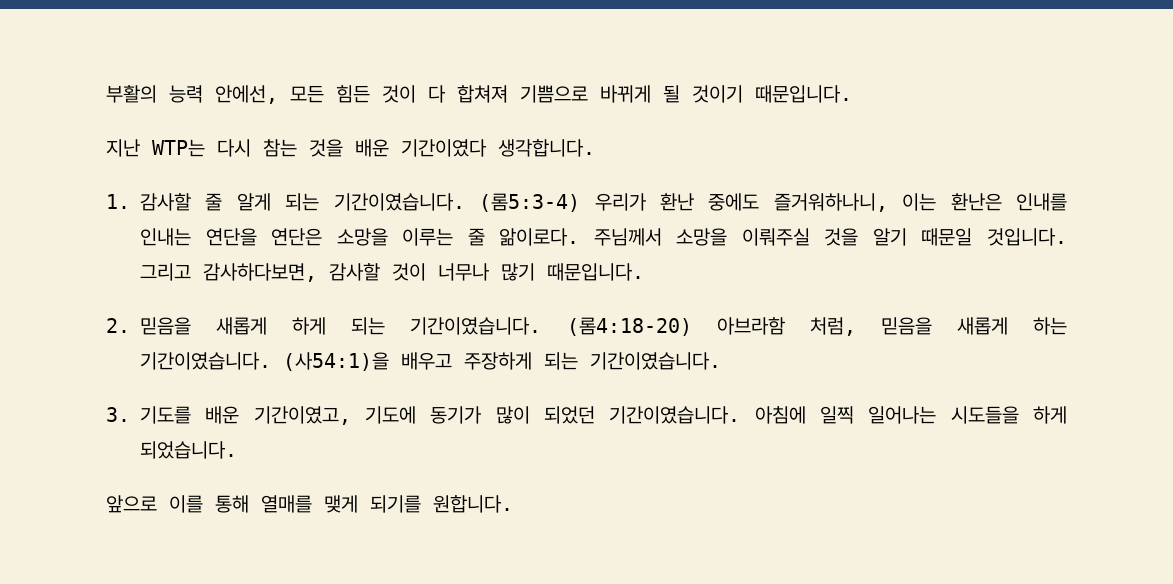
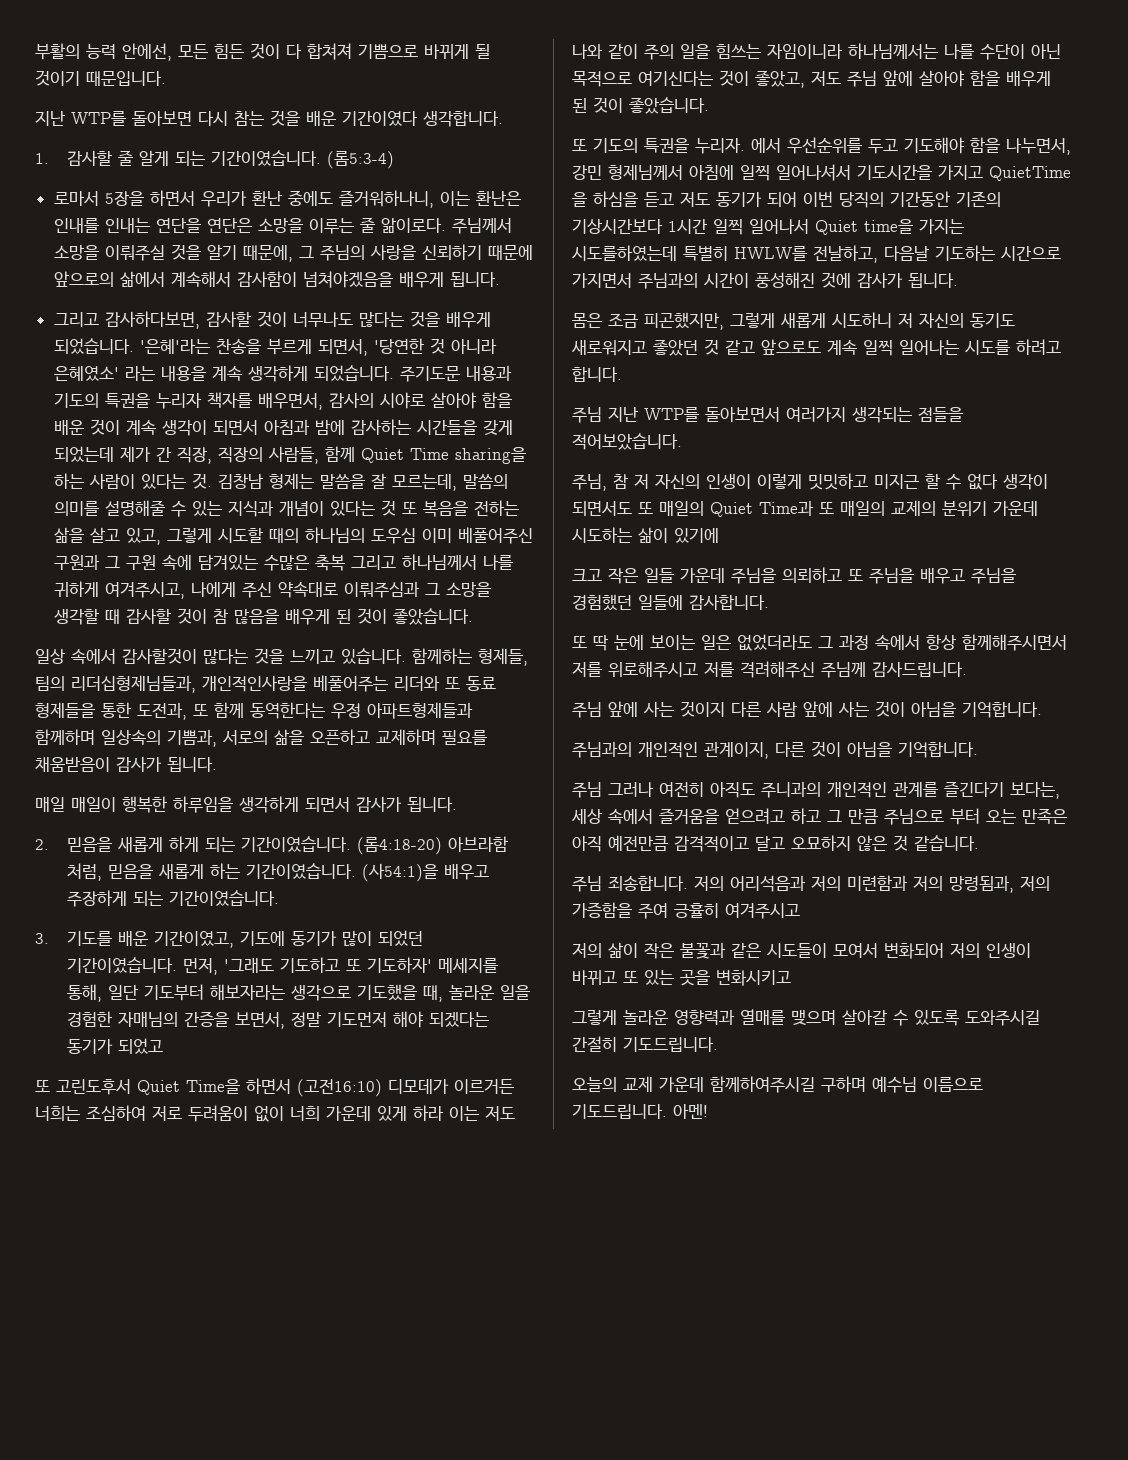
- 지난 WTP는 다시 참는 것을 배운 기간이였다 생각합니다.
+ 지난 WTP를 돌아보면 다시 참는 것을 배운 기간이였다 생각합니다.
- (롬5:3-4) 우리가 환난 중에도 즐거워하나니, 이는 환난은 인내를 인내는 연단을 연단은 소망을 이루는 줄 앎이로다.
+ (롬5:3-4)
+ 로마서 5장을 하면서 우리가 환난 중에도 즐거워하나니, 이는 환난은 인내를 인내는 연단을 연단은 소망을 이루는 줄 앎이로다.
- 주님께서 소망을 이뤄주실 것을 알기 때문일 것입니다. 그리고 감사하다보면, 감사할 것이 너무나 많기 때문입니다.
+ 주님께서 소망을 이뤄주실 것을 알기 때문에, 그 주님의 사랑을 신뢰하기 때문에 앞으로의 삶에서 계속해서 감사함이 넘쳐야겠음을 배우게 됩니다.
+ 그리고 감사하다보면, 감사할 것이 너무나도 많다는 것을 배우게 되었습니다. '은혜'라는 찬송을 부르게 되면서, '당연한 것 아니라 은혜였소' 라는 내용을 계속 생각하게 되었습니다. 주기도문 내용과 기도의 특권을 누리자 책자를 배우면서, 감사의 시야로 살아야 함을 배운 것이 계속 생각이 되면서 아침과 밤에 감사하는 시간들을 갖게 되었는데 제가 간 직장, 직장의 사람들, 함께 Quiet Time sharing을 하는 사람이 있다는 것. 김창남 형제는 말씀을 잘 모르는데, 말씀의 의미를 설명해줄 수 있는 지식과 개념이 있다는 것 또 복음을 전하는 삶을 살고 있고, 그렇게 시도할 때의 하나님의 도우심 이미 베풀어주신 구원과 그 구원 속에 담겨있는 수많은 축복 그리고 하나님께서 나를 귀하게 여겨주시고, 나에게 주신 약속대로 이뤄주심과 그 소망을 생각할 때 감사할 것이 참 많음을 배우게 된 것이 좋았습니다.
+ 일상 속에서 감사할것이 많다는 것을 느끼고 있습니다. 함께하는 형제들, 팀의 리더십형제님들과, 개인적인사랑을 베풀어주는 리더와 또 동료 형제들을 통한 도전과, 또 함께 동역한다는 우정 아파트형제들과 함께하며 일상속의 기쁨과, 서로의 삶을 오픈하고 교제하며 필요를 채움받음이 감사가 됩니다.
+ 매일 매일이 행복한 하루임을 생각하게 되면서 감사가 됩니다.
- 아침에 일찍 일어나는 시도들을 하게 되었습니다.
- 앞으로 이를 통해 열매를 맺게 되기를 원합니다.
+ 먼저, '그래도 기도하고 또 기도하자' 메세지를 통해, 일단 기도부터 해보자라는 생각으로 기도했을 때, 놀라운 일을 경험한 자매님의 간증을 보면서, 정말 기도먼저 해야 되겠다는 동기가 되었고
+ 또 고린도후서 Quiet Time을 하면서 (고전16:10) 디모데가 이르거든 너희는 조심하여 저로 두려움이 없이 너희 가운데 있게 하라 이는 저도 나와 같이 주의 일을 힘쓰는 자임이니라 하나님께서는 나를 수단이 아닌 목적으로 여기신다는 것이 좋았고, 저도 주님 앞에 살아야 함을 배우게 된 것이 좋았습니다.
+ 또 기도의 특권을 누리자. 에서 우선순위를 두고 기도해야 함을 나누면서, 강민 형제님께서 아침에 일찍 일어나셔서 기도시간을 가지고 QuietTime 을 하심을 듣고 저도 동기가 되어 이번 당직의 기간동안 기존의 기상시간보다 1시간 일찍 일어나서 Quiet time을 가지는 시도를하였는데 특별히 HWLW를 전날하고, 다음날 기도하는 시간으로 가지면서 주님과의 시간이 풍성해진 것에 감사가 됩니다.
+ 몸은 조금 피곤했지만, 그렇게 새롭게 시도하니 저 자신의 동기도 새로워지고 좋았던 것 같고 앞으로도 계속 일찍 일어나는 시도를 하려고 합니다.
+ 주님 지난 WTP를 돌아보면서 여러가지 생각되는 점들을 적어보았습니다.
+ 주님, 참 저 자신의 인생이 이렇게 밋밋하고 미지근 할 수 없다 생각이 되면서도 또 매일의 Quiet Time과 또 매일의 교제의 분위기 가운데 시도하는 삶이 있기에
+ 크고 작은 일들 가운데 주님을 의뢰하고 또 주님을 배우고 주님을 경험했던 일들에 감사합니다.
+ 또 딱 눈에 보이는 일은 없었더라도 그 과정 속에서 항상 함께해주시면서 저를 위로해주시고 저를 격려해주신 주님께 감사드립니다.
+ 주님 앞에 사는 것이지 다른 사람 앞에 사는 것이 아님을 기억합니다.
+ 주님과의 개인적인 관계이지, 다른 것이 아님을 기억합니다.
+ 주님 그러나 여전히 아직도 주니과의 개인적인 관계를 즐긴다기 보다는, 세상 속에서 즐거움을 얻으려고 하고 그 만큼 주님으로 부터 오는 만족은 아직 예전만큼 감격적이고 달고 오묘하지 않은 것 같습니다.
+ 주님 죄송합니다. 저의 어리석음과 저의 미련함과 저의 망령됨과, 저의 가증함을 주여 긍휼히 여겨주시고
+ 저의 삶이 작은 불꽃과 같은 시도들이 모여서 변화되어 저의 인생이 바뀌고 또 있는 곳을 변화시키고
+ 그렇게 놀라운 영향력과 열매를 맺으며 살아갈 수 있도록 도와주시길 간절히 기도드립니다.
+ 오늘의 교제 가운데 함께하여주시길 구하며 예수님 이름으로 기도드립니다. 아멘!

